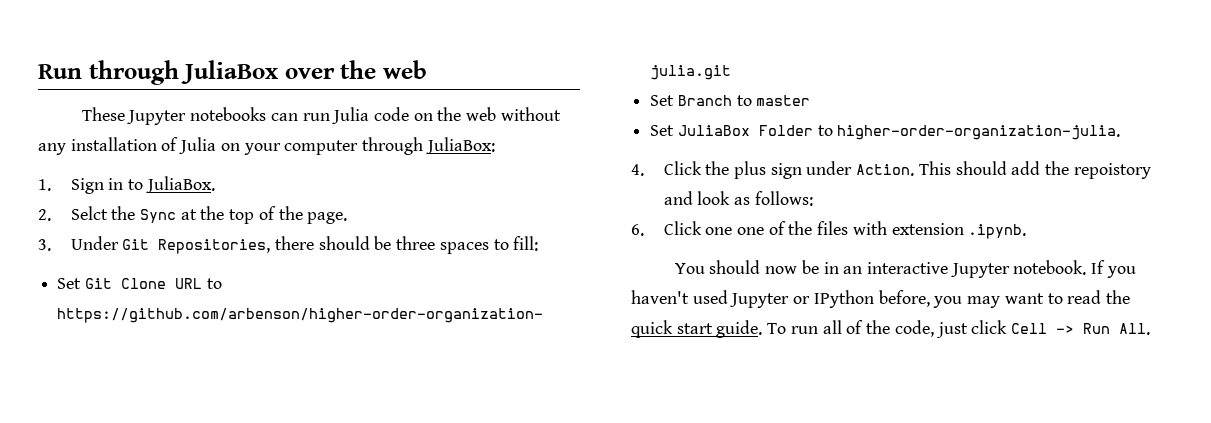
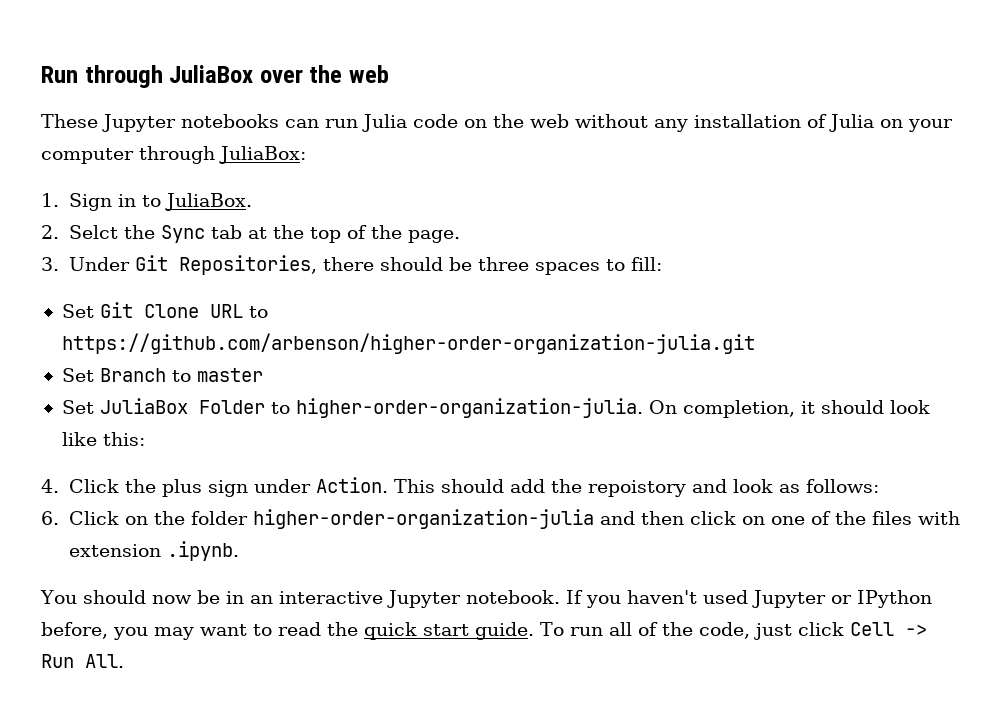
- 2. Selct the Sync at the top of the page.
+ 2. Selct the Sync tab at the top of the page.
+ On completion, it should look like this:
- 6. Click one one of the files with extension .ipynb.
+ 6. Click on the folder higher-order-organization-julia and then click on one of the files with extension .ipynb.

